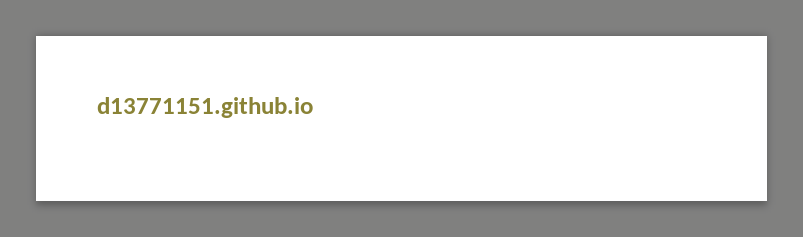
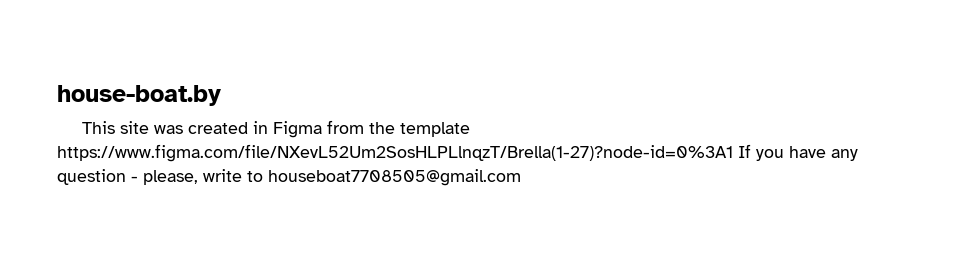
- d13771151.github.io
+ house-boat.by
+ This site was created in Figma from the template https://www.figma.com/file/NXevL52Um2SosHLPLlnqzT/Brella(1-27)?node-id=0%3A1 If you have any question - please, write to houseboat7708505@gmail.com

